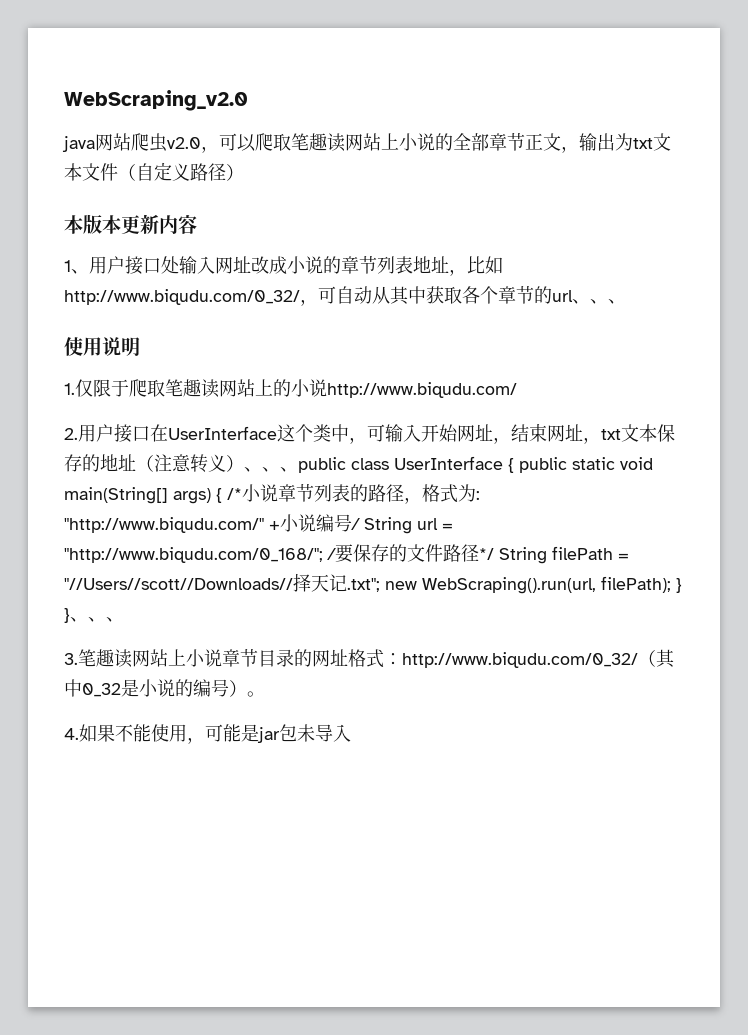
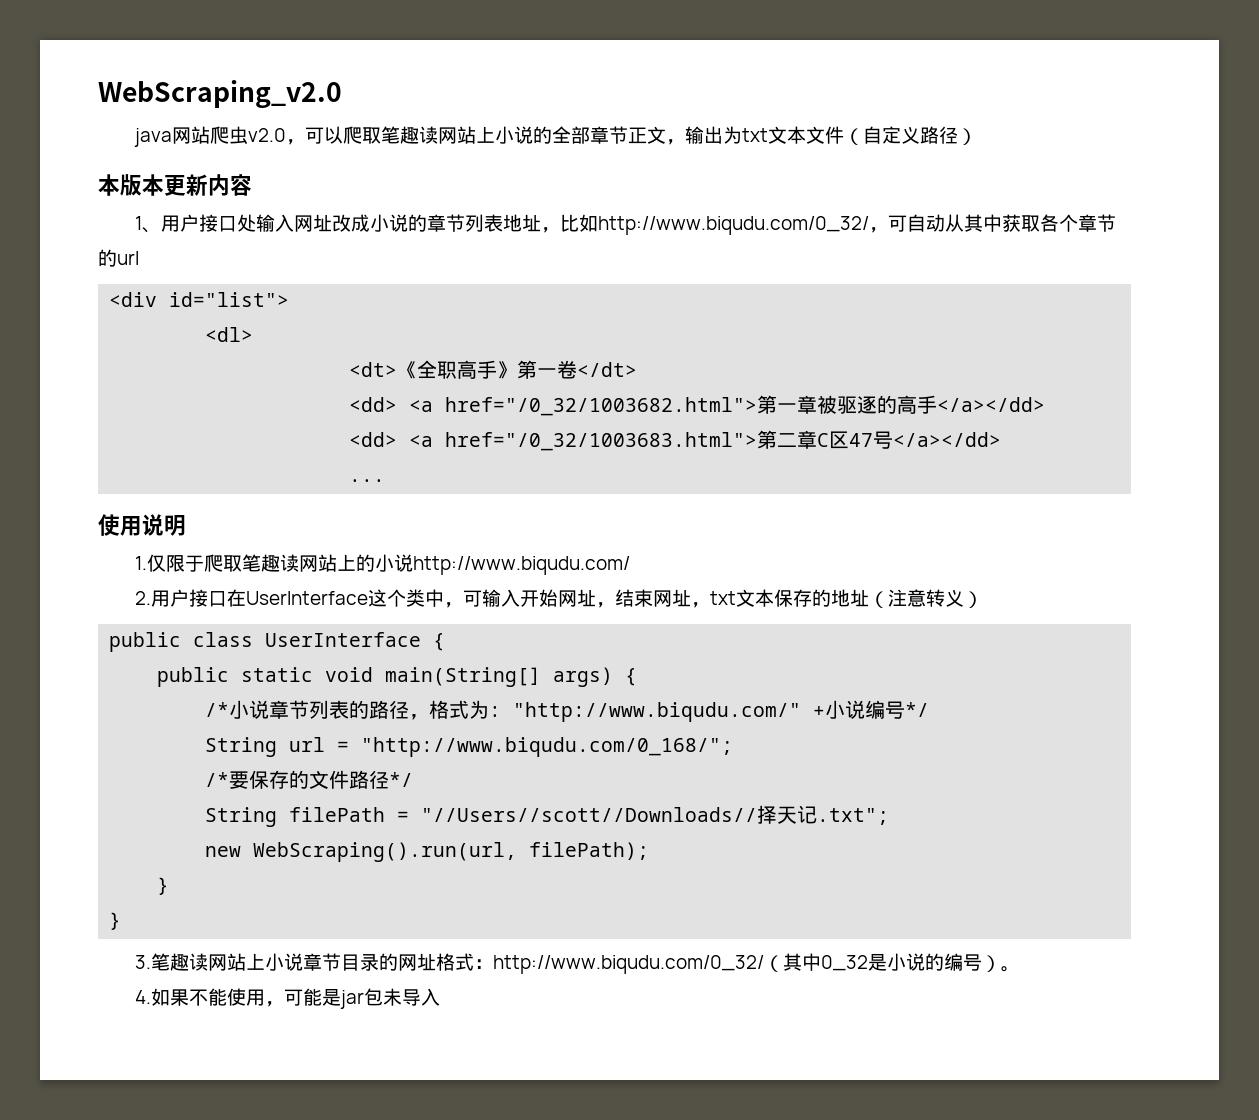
- 1、用户接口处输入网址改成小说的章节列表地址，比如http://www.biqudu.com/0_32/，可自动从其中获取各个章节的url、、、
+ 1、用户接口处输入网址改成小说的章节列表地址，比如http://www.biqudu.com/0_32/，可自动从其中获取各个章节的url
+ <div id="list">
+ <dl>
+ <dt>《全职高手》第一卷</dt>
+ <dd> <a href="/0_32/1003682.html">第一章被驱逐的高手</a></dd>
+ <dd> <a href="/0_32/1003683.html">第二章C区47号</a></dd>
+ ...
- 2.用户接口在UserInterface这个类中，可输入开始网址，结束网址，txt文本保存的地址（注意转义）、、、public class UserInterface { public static void main(String[] args) { /*小说章节列表的路径，格式为:
+ 2.用户接口在UserInterface这个类中，可输入开始网址，结束网址，txt文本保存的地址（注意转义）
+ public class UserInterface {
+ public static void main(String[] args) {
+ /*小说章节列表的路径，格式为:
- "http://www.biqudu.com/" +小说编号/ String url = "http://www.biqudu.com/0_168/"; /要保存的文件路径*/ String filePath = "//Users//scott//Downloads//择天记.txt"; new WebScraping().run(url, filePath); } }、、、
+ "http://www.biqudu.com/" +小说编号*/
+ String url = "http://www.biqudu.com/0_168/";
+ /*要保存的文件路径*/
+ String filePath = "//Users//scott//Downloads//择天记.txt";
+ new WebScraping().run(url, filePath);
+ }
+ }

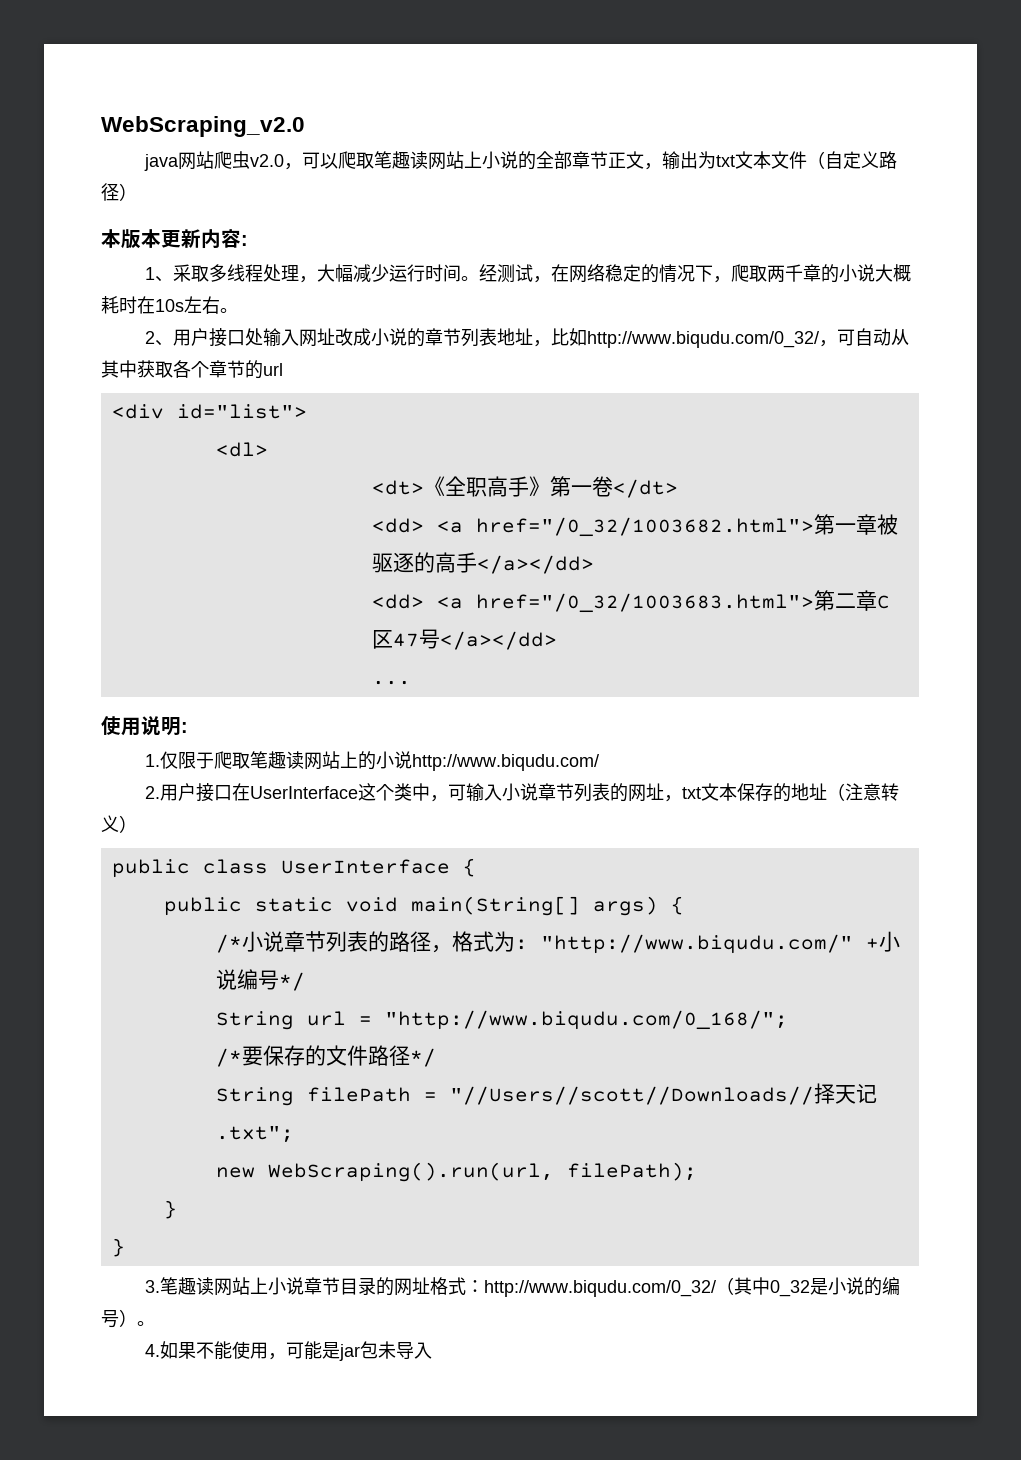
- 本版本更新内容
+ 本版本更新内容:
- 1、用户接口处输入网址改成小说的章节列表地址，比如http://www.biqudu.com/0_32/，可自动从其中获取各个章节的url
+ 1、采取多线程处理，大幅减少运行时间。经测试，在网络稳定的情况下，爬取两千章的小说大概耗时在10s左右。
+ 2、用户接口处输入网址改成小说的章节列表地址，比如http://www.biqudu.com/0_32/，可自动从其中获取各个章节的url
- 使用说明
+ 使用说明:
- 2.用户接口在UserInterface这个类中，可输入开始网址，结束网址，txt文本保存的地址（注意转义）
+ 2.用户接口在UserInterface这个类中，可输入小说章节列表的网址，txt文本保存的地址（注意转义）

